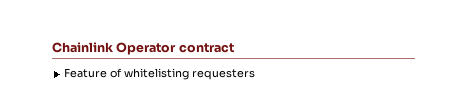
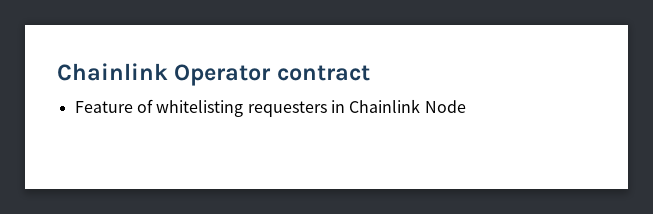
- Feature of whitelisting requesters
+ Feature of whitelisting requesters in Chainlink Node

